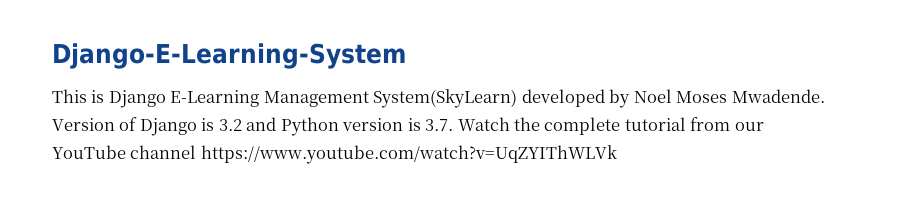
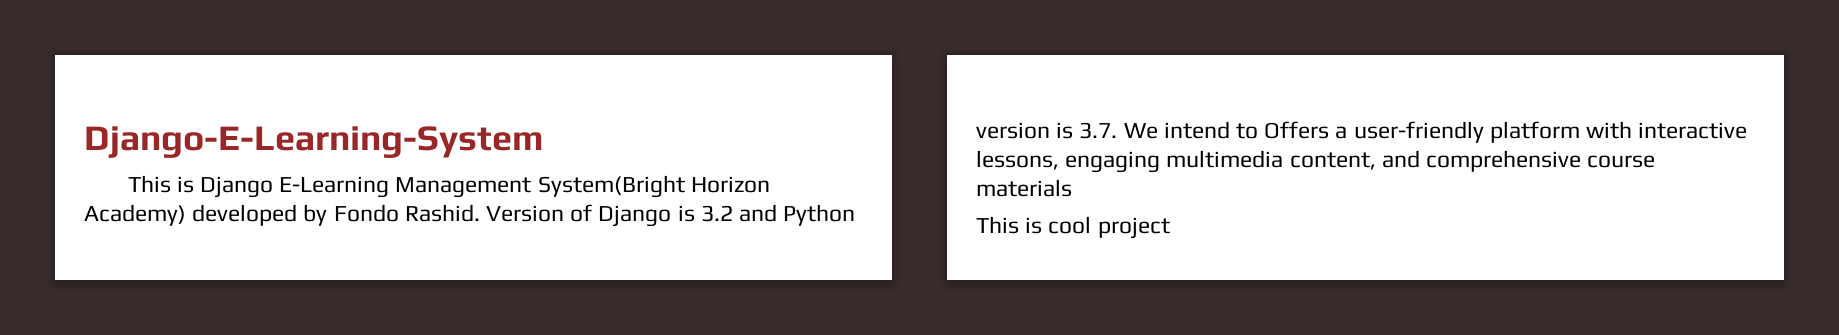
- This is Django E-Learning Management System(SkyLearn) developed by Noel Moses Mwadende.
+ This is Django E-Learning Management System(Bright Horizon Academy) developed by Fondo Rashid.
- Version of Django is 3.2 and Python version is 3.7. Watch the complete tutorial from our YouTube channel https://www.youtube.com/watch?v=UqZYIThWLVk
+ Version of Django is 3.2 and Python version is 3.7. We intend to Offers a user-friendly platform with interactive lessons, engaging multimedia content, and comprehensive course materials
+ This is cool project

